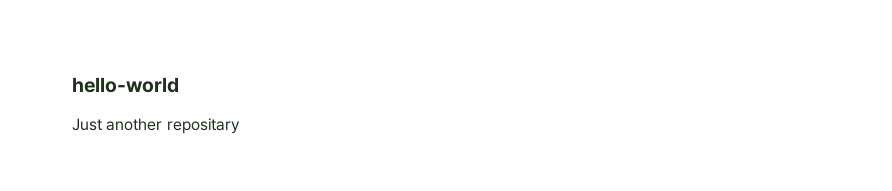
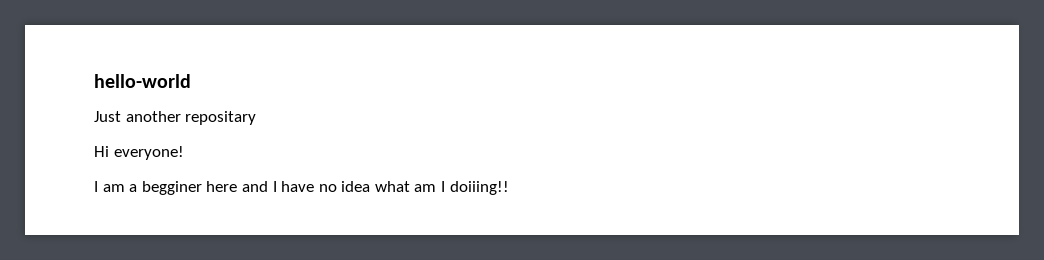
+ Hi everyone!
+ I am a begginer here and I have no idea what am I doiiing!!

